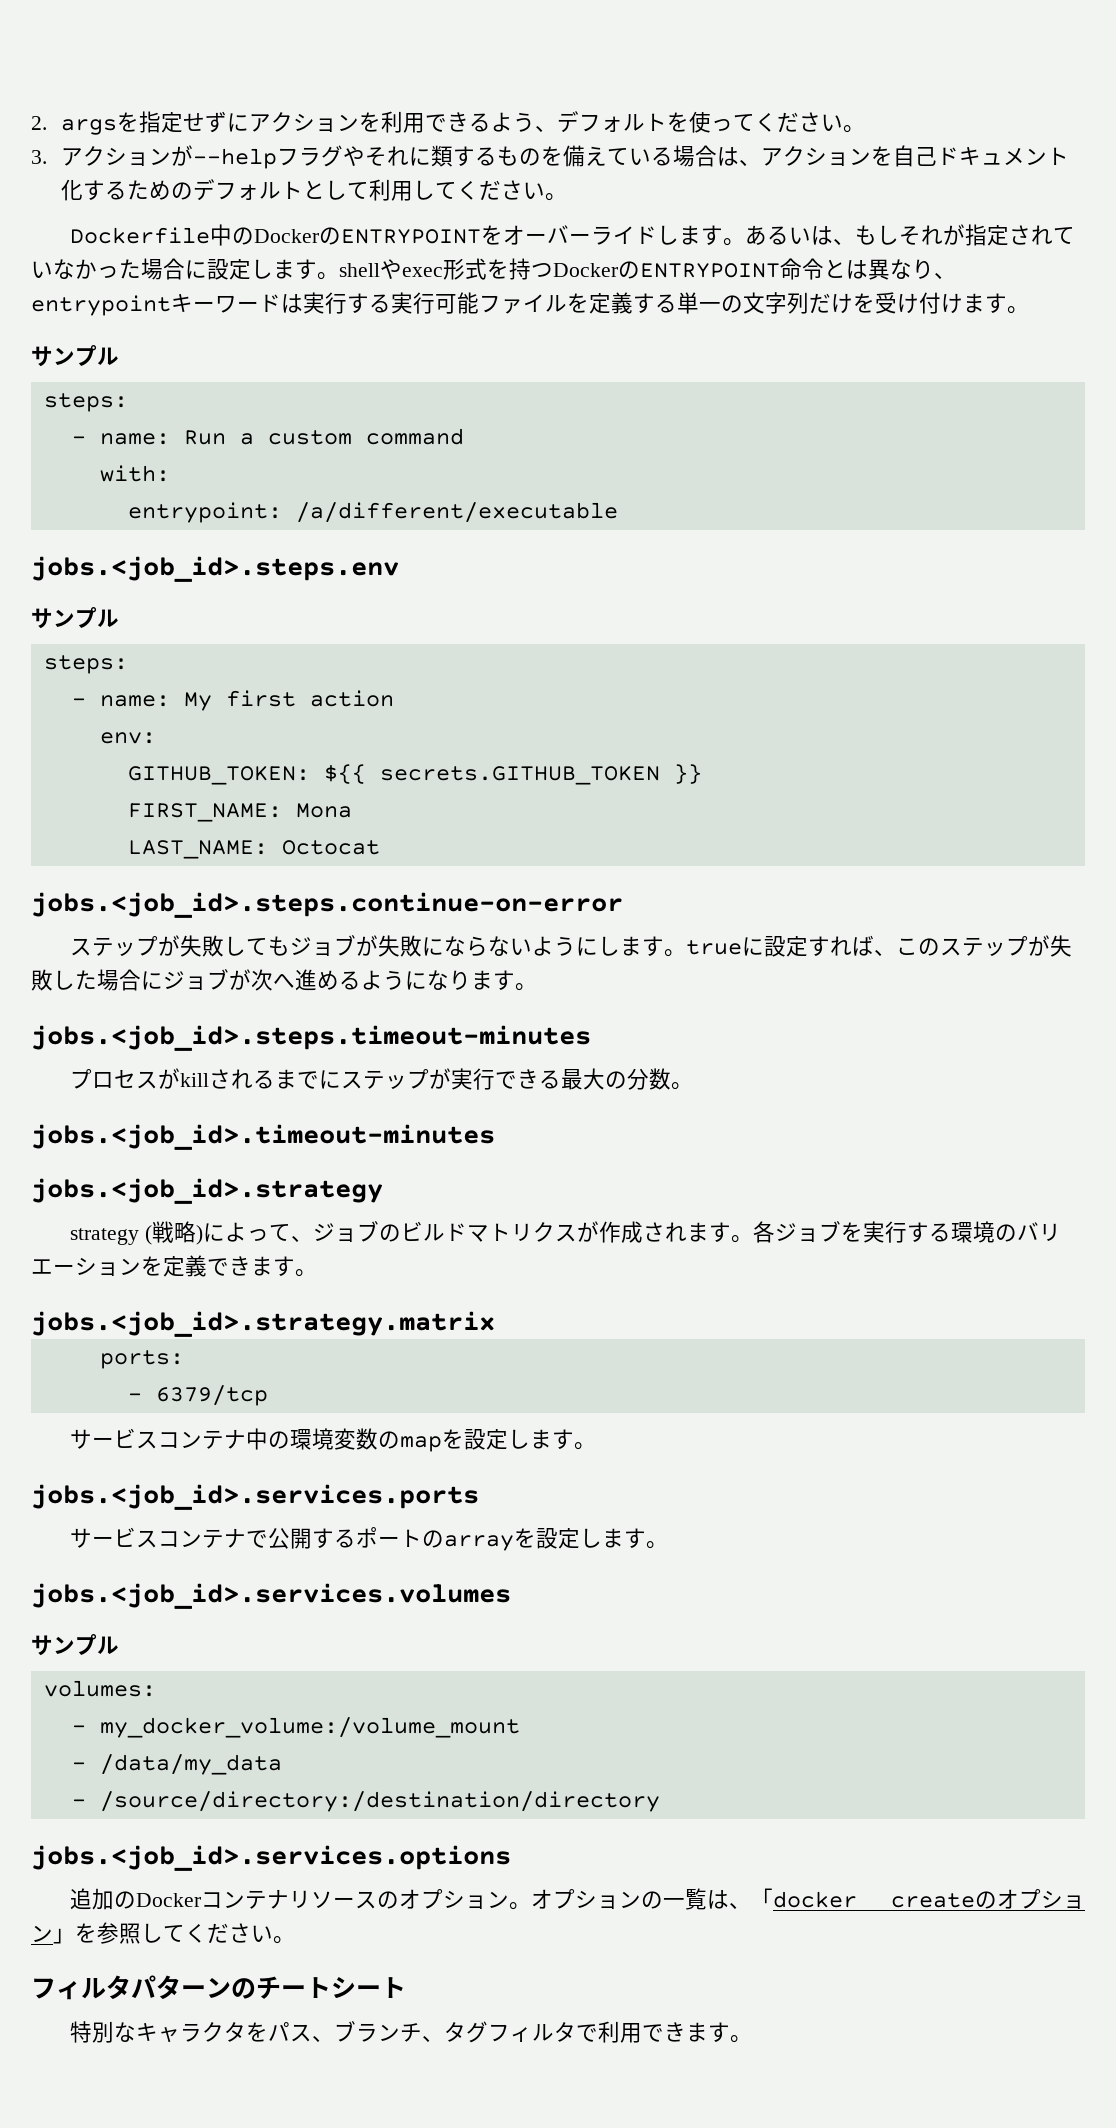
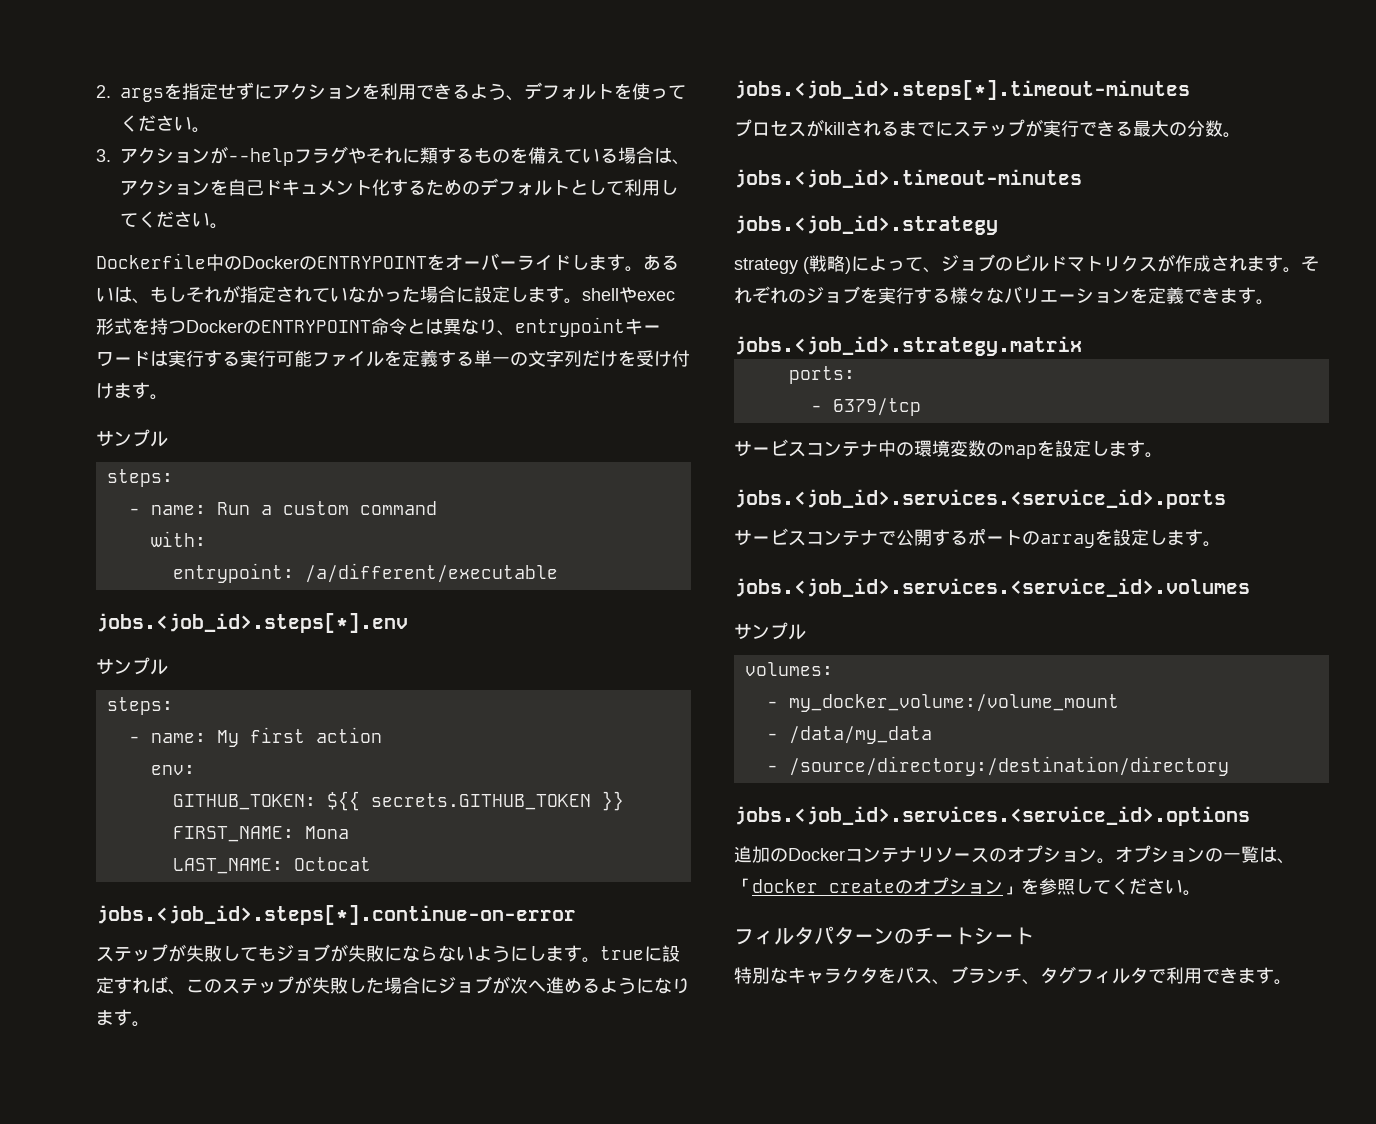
- jobs.<job_id>.steps.env
+ jobs.<job_id>.steps[*].env
- jobs.<job_id>.steps.continue-on-error
+ jobs.<job_id>.steps[*].continue-on-error
- jobs.<job_id>.steps.timeout-minutes
+ jobs.<job_id>.steps[*].timeout-minutes
- 各ジョブを実行する環境のバリエーションを定義できます。
+ それぞれのジョブを実行する様々なバリエーションを定義できます。
- jobs.<job_id>.services.ports
+ jobs.<job_id>.services.<service_id>.ports
- jobs.<job_id>.services.volumes
+ jobs.<job_id>.services.<service_id>.volumes
- jobs.<job_id>.services.options
+ jobs.<job_id>.services.<service_id>.options

